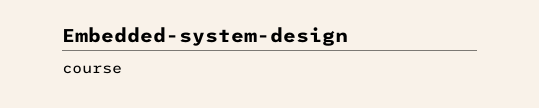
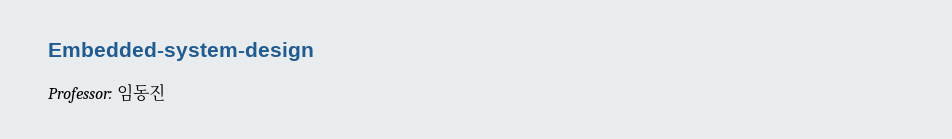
- course
+ Professor: 임동진

